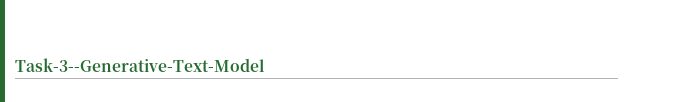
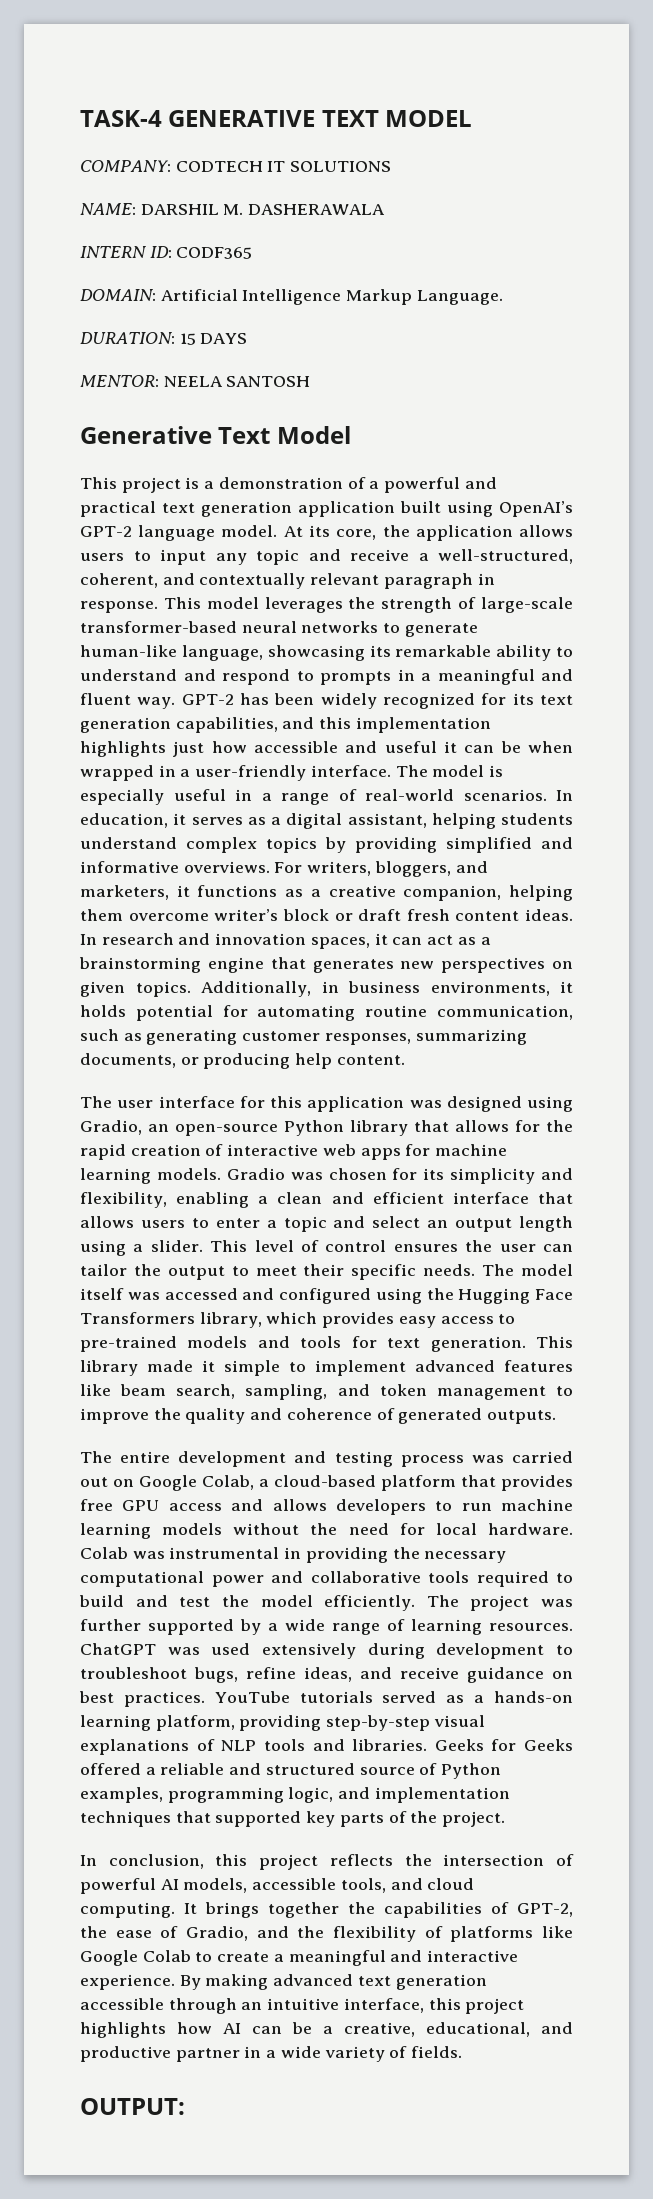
- Task-3--Generative-Text-Model
+ TASK-4 GENERATIVE TEXT MODEL
+ COMPANY: CODTECH IT SOLUTIONS
+ NAME: DARSHIL M. DASHERAWALA
+ INTERN ID: CODF365
+ DOMAIN: Artificial Intelligence Markup Language.
+ DURATION: 15 DAYS
+ MENTOR: NEELA SANTOSH
+ Generative Text Model
+ This project is a demonstration of a powerful and practical text generation application built using OpenAI’s GPT-2 language model. At its core, the application allows users to input any topic and receive a well-structured, coherent, and contextually relevant paragraph in response. This model leverages the strength of large-scale transformer-based neural networks to generate human-like language, showcasing its remarkable ability to understand and respond to prompts in a meaningful and fluent way. GPT-2 has been widely recognized for its text generation capabilities, and this implementation highlights just how accessible and useful it can be when wrapped in a user-friendly interface. The model is especially useful in a range of real-world scenarios. In education, it serves as a digital assistant, helping students understand complex topics by providing simplified and informative overviews. For writers, bloggers, and marketers, it functions as a creative companion, helping them overcome writer’s block or draft fresh content ideas. In research and innovation spaces, it can act as a brainstorming engine that generates new perspectives on given topics. Additionally, in business environments, it holds potential for automating routine communication, such as generating customer responses, summarizing documents, or producing help content.
+ The user interface for this application was designed using Gradio, an open-source Python library that allows for the rapid creation of interactive web apps for machine learning models. Gradio was chosen for its simplicity and flexibility, enabling a clean and efficient interface that allows users to enter a topic and select an output length using a slider. This level of control ensures the user can tailor the output to meet their specific needs. The model itself was accessed and configured using the Hugging Face Transformers library, which provides easy access to pre-trained models and tools for text generation. This library made it simple to implement advanced features like beam search, sampling, and token management to improve the quality and coherence of generated outputs.
+ The entire development and testing process was carried out on Google Colab, a cloud-based platform that provides free GPU access and allows developers to run machine learning models without the need for local hardware. Colab was instrumental in providing the necessary computational power and collaborative tools required to build and test the model efficiently. The project was further supported by a wide range of learning resources. ChatGPT was used extensively during development to troubleshoot bugs, refine ideas, and receive guidance on best practices. YouTube tutorials served as a hands-on learning platform, providing step-by-step visual explanations of NLP tools and libraries. Geeks for Geeks offered a reliable and structured source of Python examples, programming logic, and implementation techniques that supported key parts of the project.
+ In conclusion, this project reflects the intersection of powerful AI models, accessible tools, and cloud computing. It brings together the capabilities of GPT-2, the ease of Gradio, and the flexibility of platforms like Google Colab to create a meaningful and interactive experience. By making advanced text generation accessible through an intuitive interface, this project highlights how AI can be a creative, educational, and productive partner in a wide variety of fields.
+ OUTPUT:

